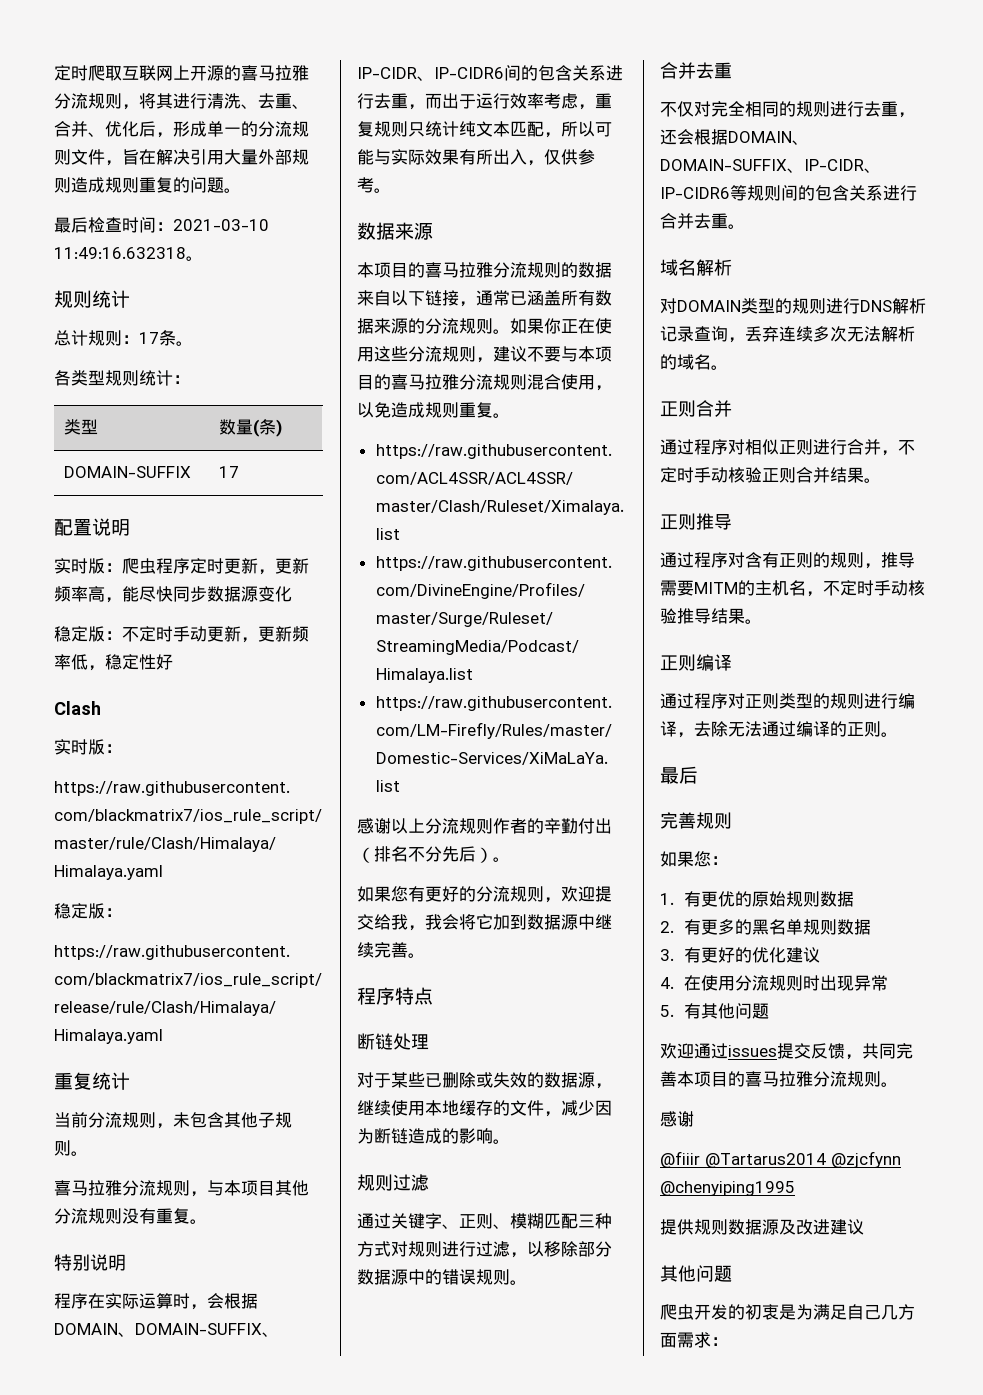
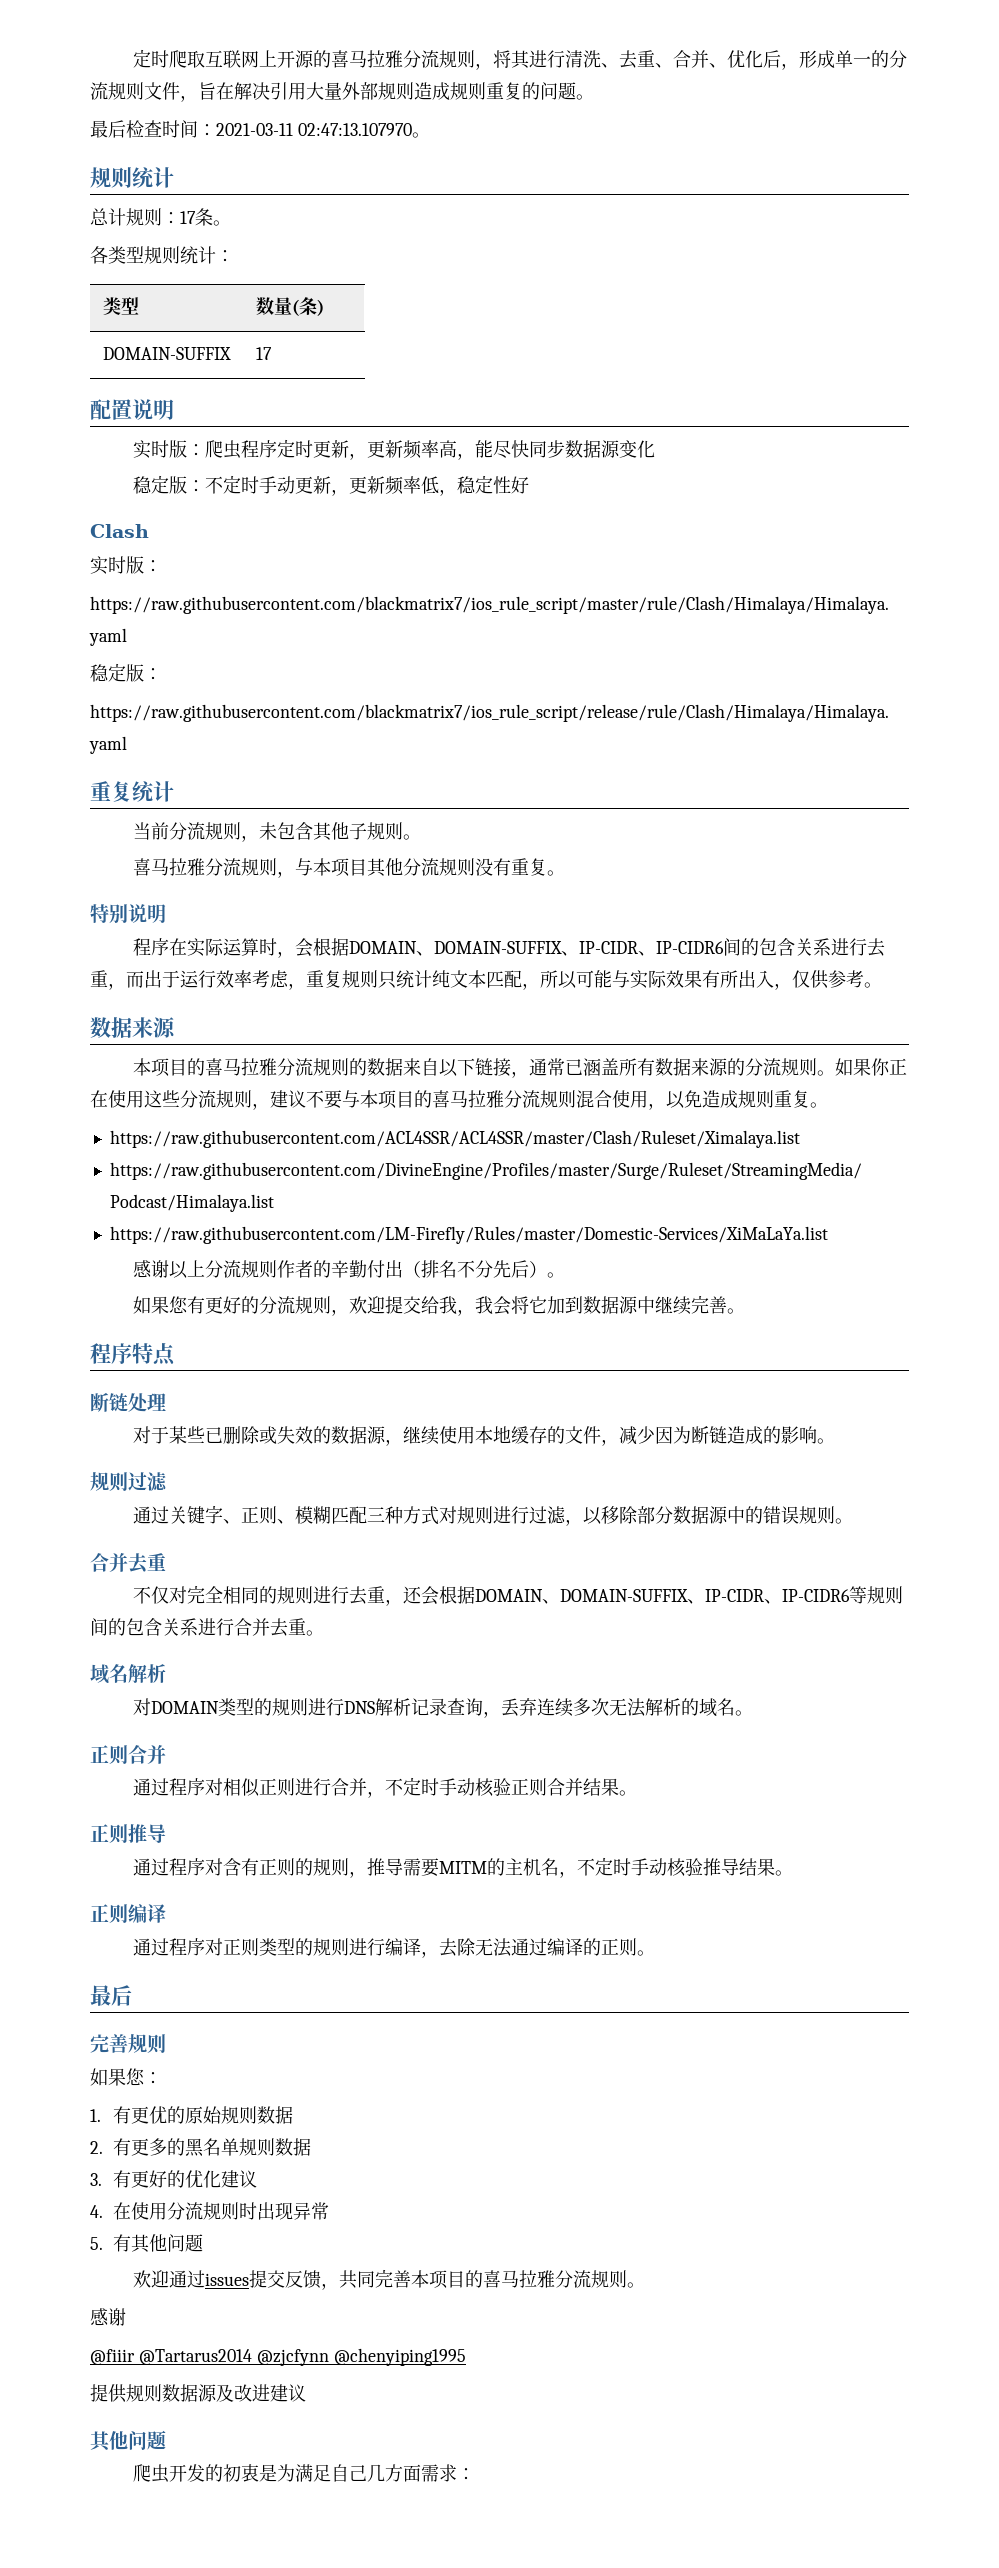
- 最后检查时间：2021-03-10 11:49:16.632318。
+ 最后检查时间：2021-03-11 02:47:13.107970。

